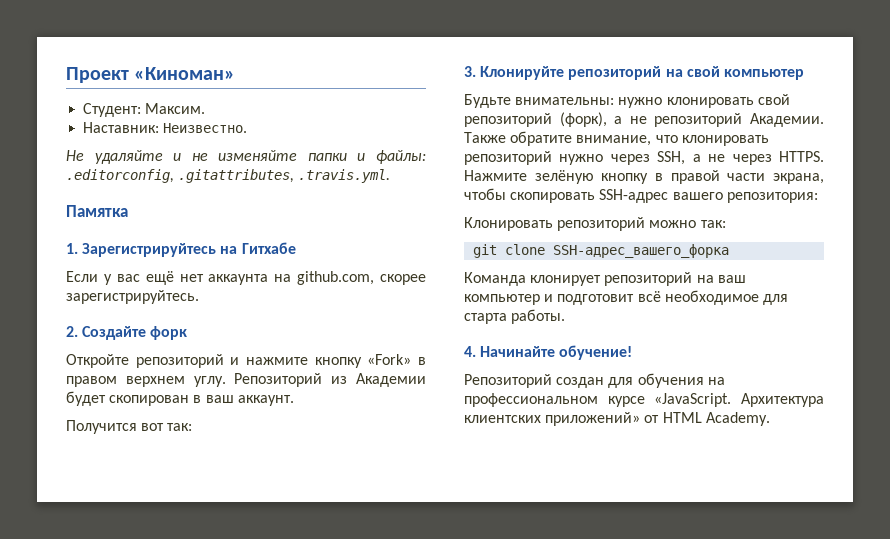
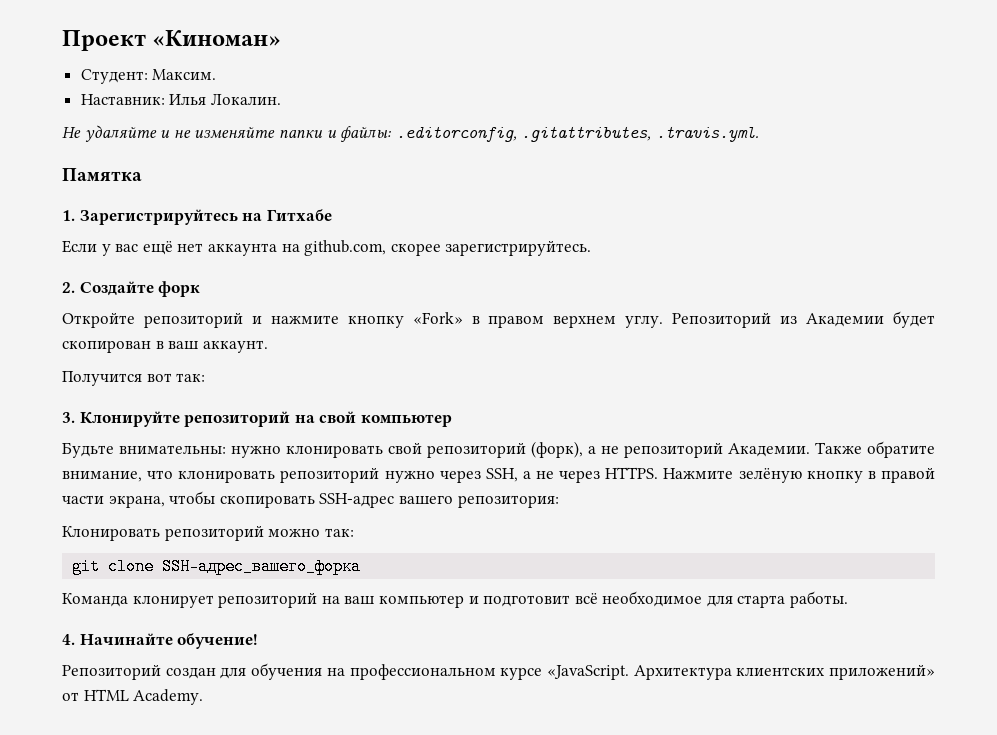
- Наставник: Неизвестно.
+ Наставник: Илья Локалин.

